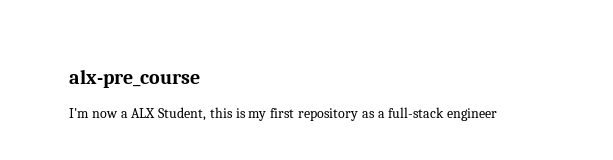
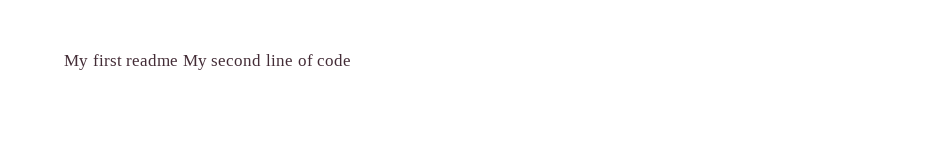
- alx-pre_course
- I'm now a ALX Student, this is my first repository as a full-stack engineer
+ My first readme My second line of code

